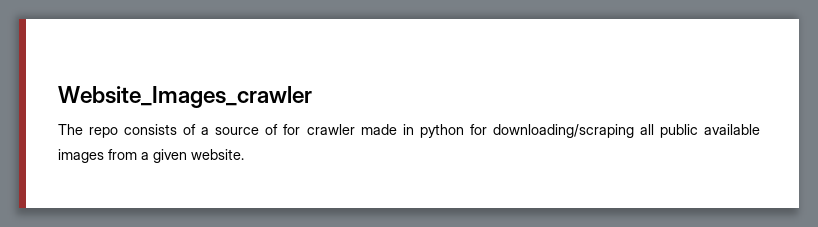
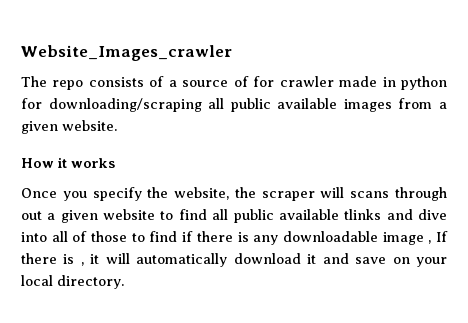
+ How it works
+ Once you specify the website, the scraper will scans through out a given website to find all public available tlinks and dive into all of those to find if there is any downloadable image , If there is , it will automatically download it and save on your local directory.

